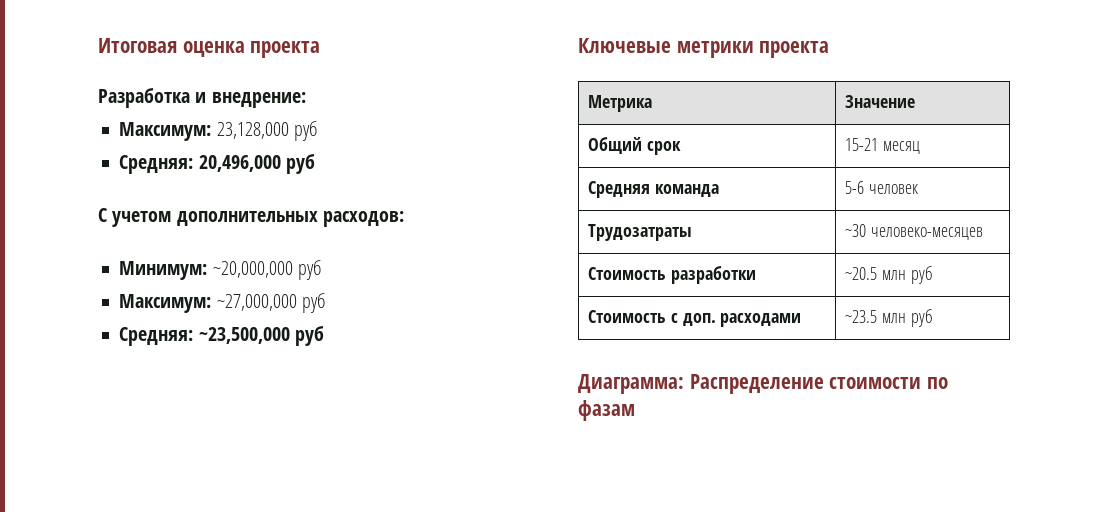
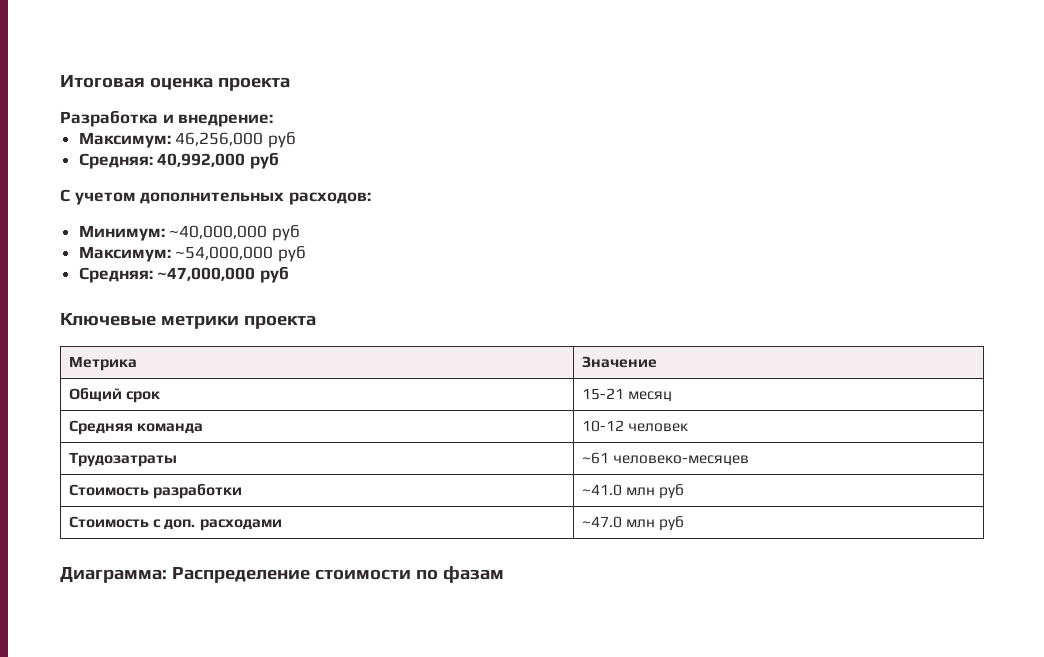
- Максимум: 23,128,000 руб
- Средняя: 20,496,000 руб
+ Максимум: 46,256,000 руб
+ Средняя: 40,992,000 руб
- Минимум: ~20,000,000 руб
+ Минимум: ~40,000,000 руб
- Максимум: ~27,000,000 руб
- Средняя: ~23,500,000 руб
+ Максимум: ~54,000,000 руб
+ Средняя: ~47,000,000 руб
- Средняя команда | 5-6 человек
+ Средняя команда | 10-12 человек
- Трудозатраты | ~30 человеко-месяцев
+ Трудозатраты | ~61 человеко-месяцев
- Стоимость разработки | ~20.5 млн руб
+ Стоимость разработки | ~41.0 млн руб
- Стоимость с доп. расходами | ~23.5 млн руб
+ Стоимость с доп. расходами | ~47.0 млн руб

